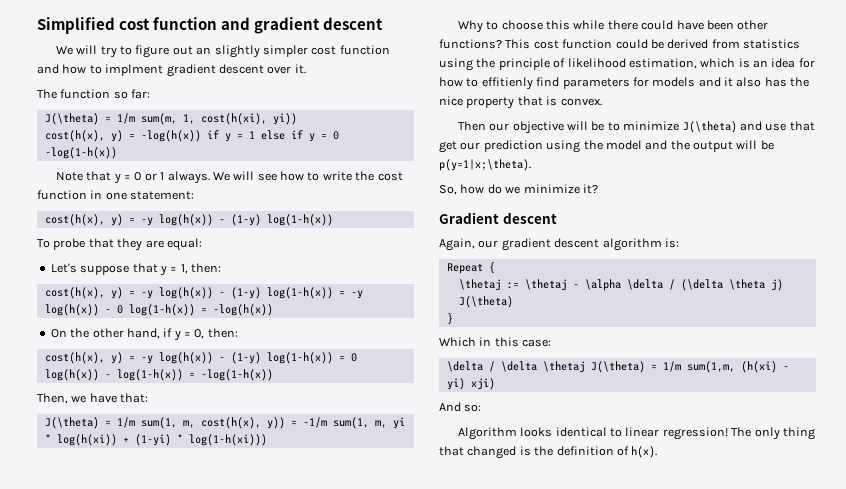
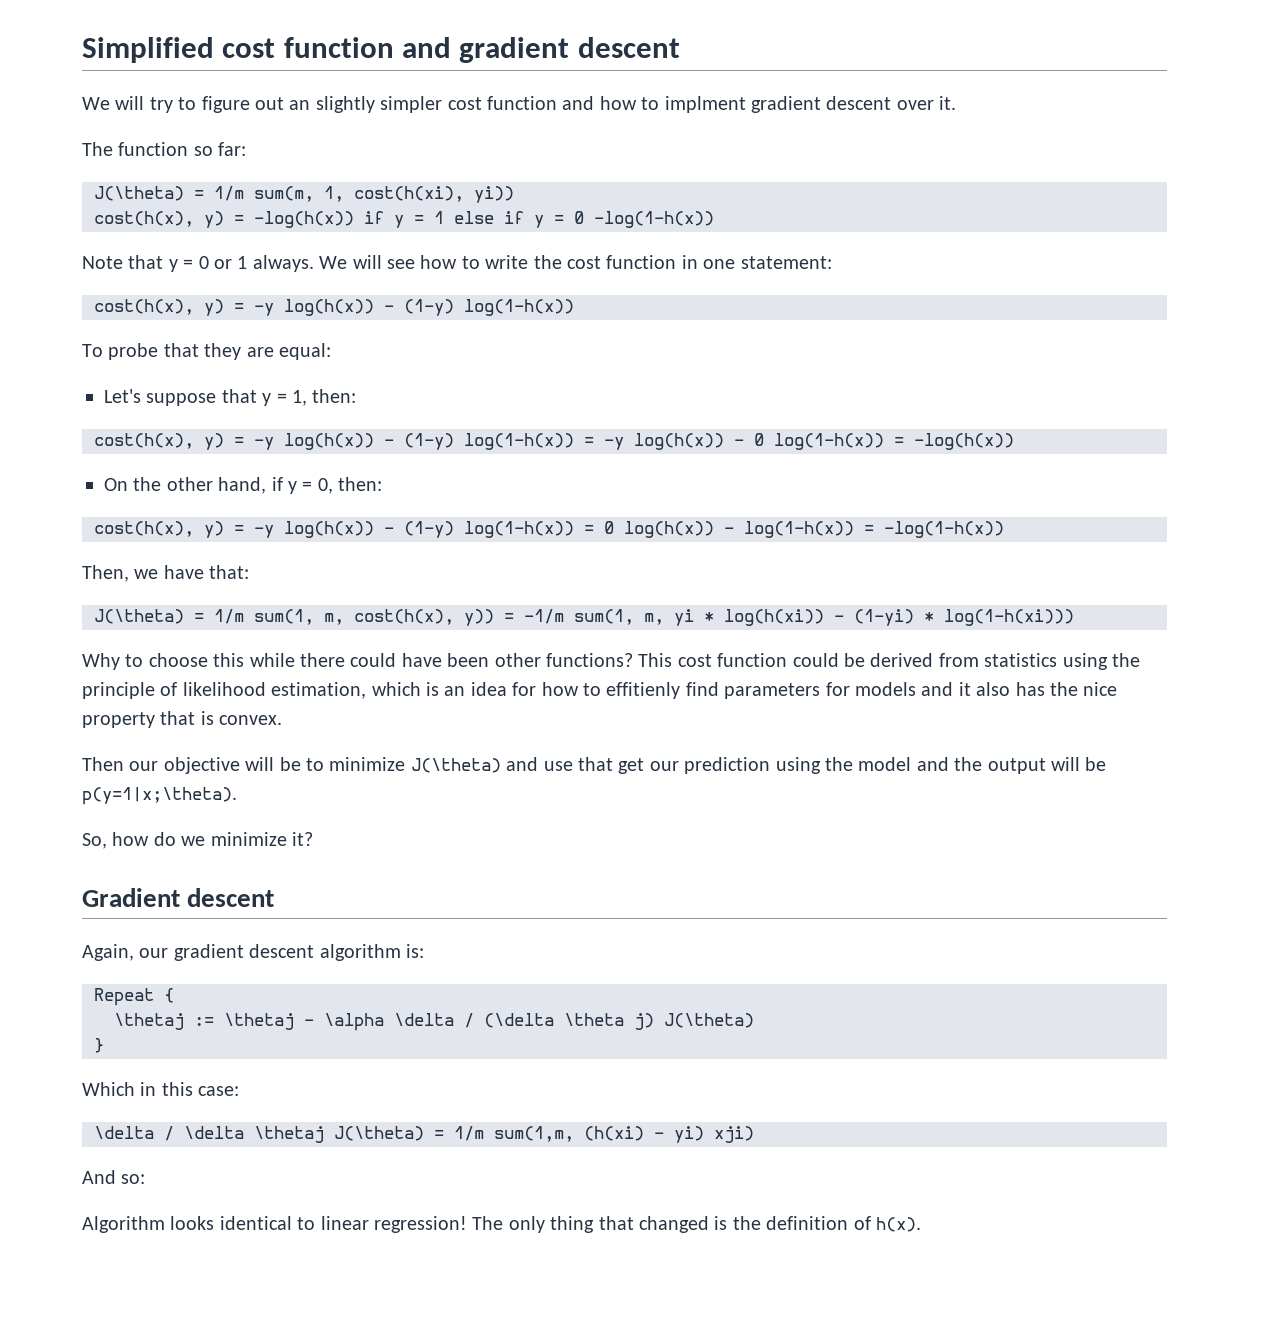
- J(\theta) = 1/m sum(1, m, cost(h(x), y)) = -1/m sum(1, m, yi * log(h(xi)) + (1-yi) * log(1-h(xi)))
+ J(\theta) = 1/m sum(1, m, cost(h(x), y)) = -1/m sum(1, m, yi * log(h(xi)) - (1-yi) * log(1-h(xi)))

